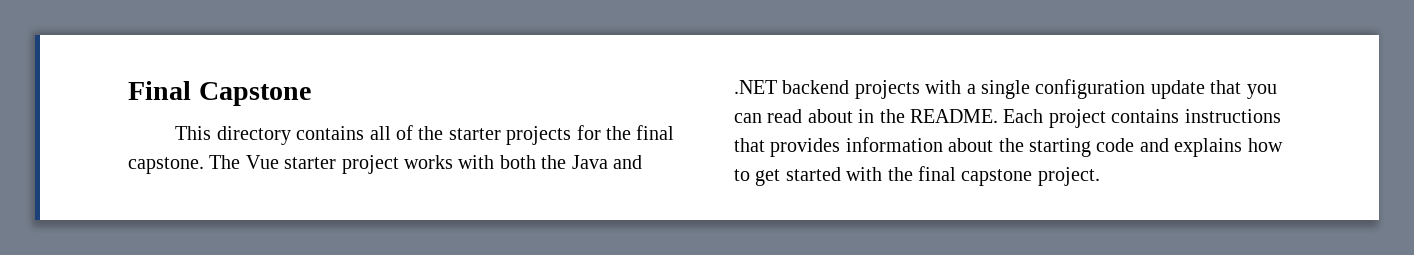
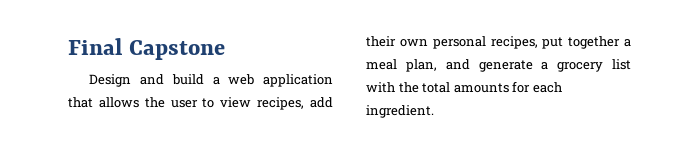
- This directory contains all of the starter projects for the final capstone. The Vue starter project works with both the Java and .NET backend projects with a single configuration update that you can read about in the README. Each project contains instructions that provides information about the starting code and explains how to get started with the final capstone project.
+ Design and build a web application that allows the user to view recipes, add their own personal recipes, put together a meal plan, and generate a grocery list with the total amounts for each ingredient.

